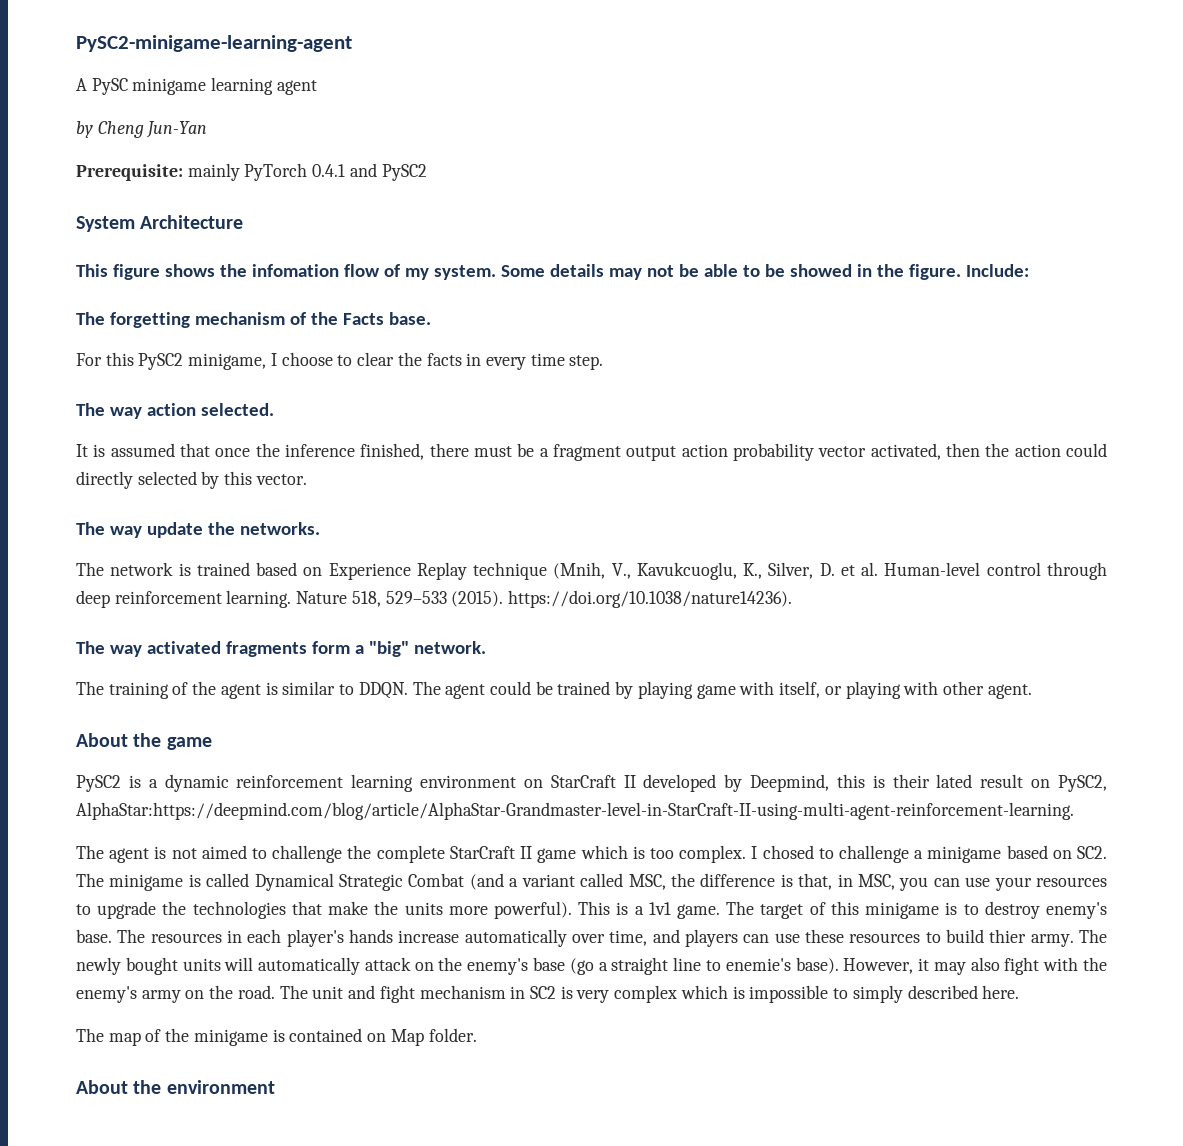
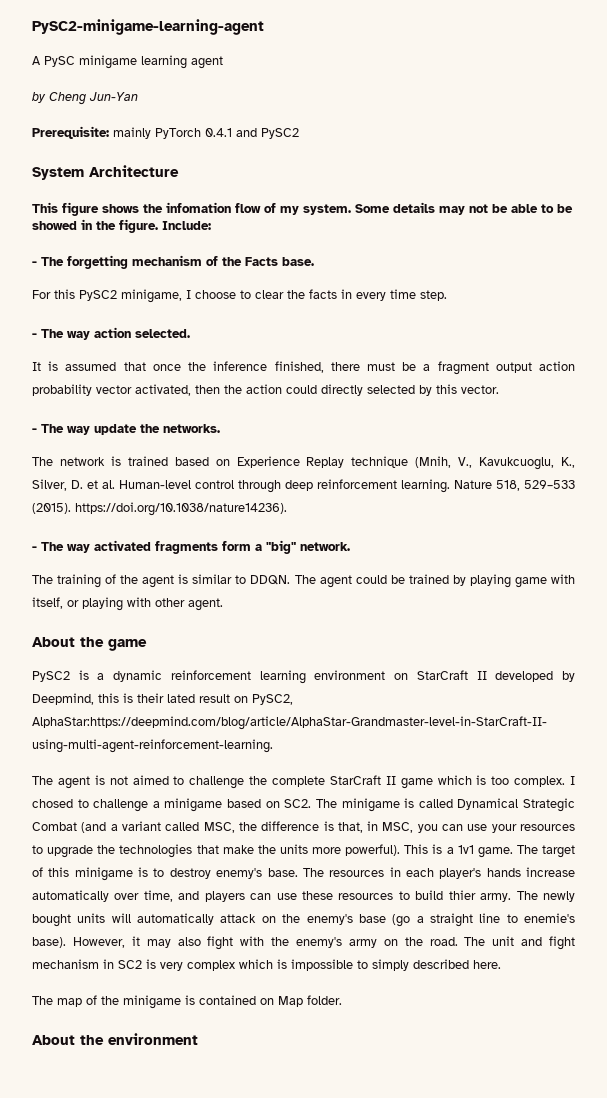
- The forgetting mechanism of the Facts base.
+ - The forgetting mechanism of the Facts base.
- The way action selected.
+ - The way action selected.
- The way update the networks.
+ - The way update the networks.
- The way activated fragments form a "big" network.
+ - The way activated fragments form a "big" network.

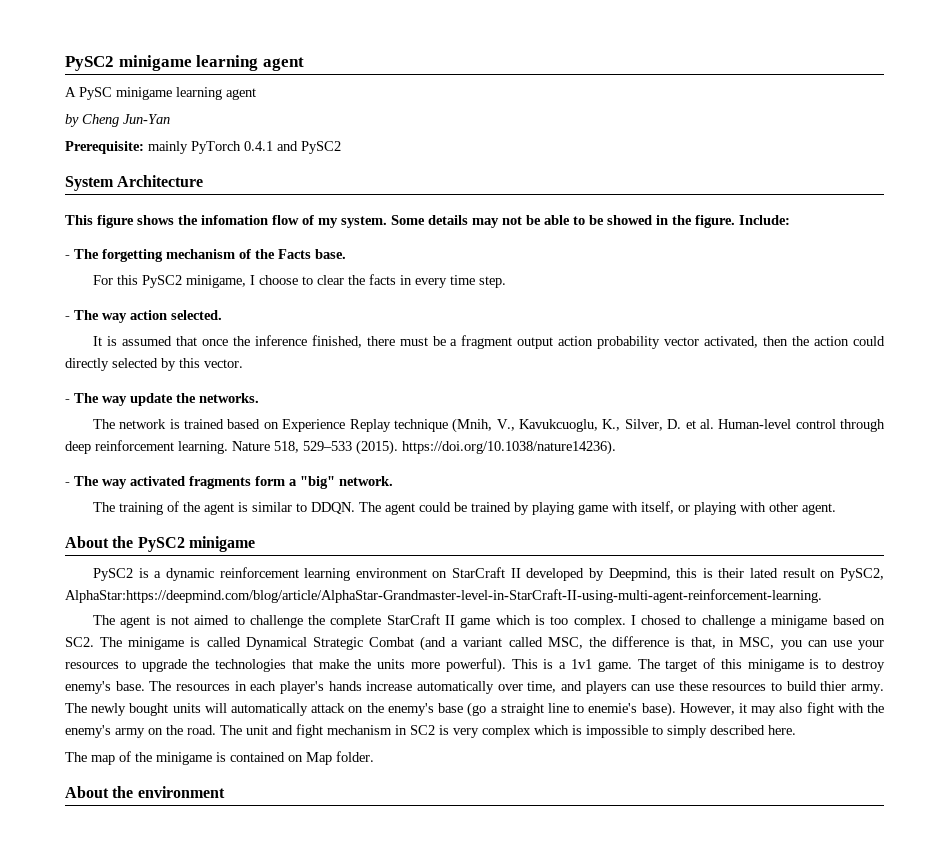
- PySC2-minigame-learning-agent
+ PySC2 minigame learning agent
- About the game
+ About the PySC2 minigame

